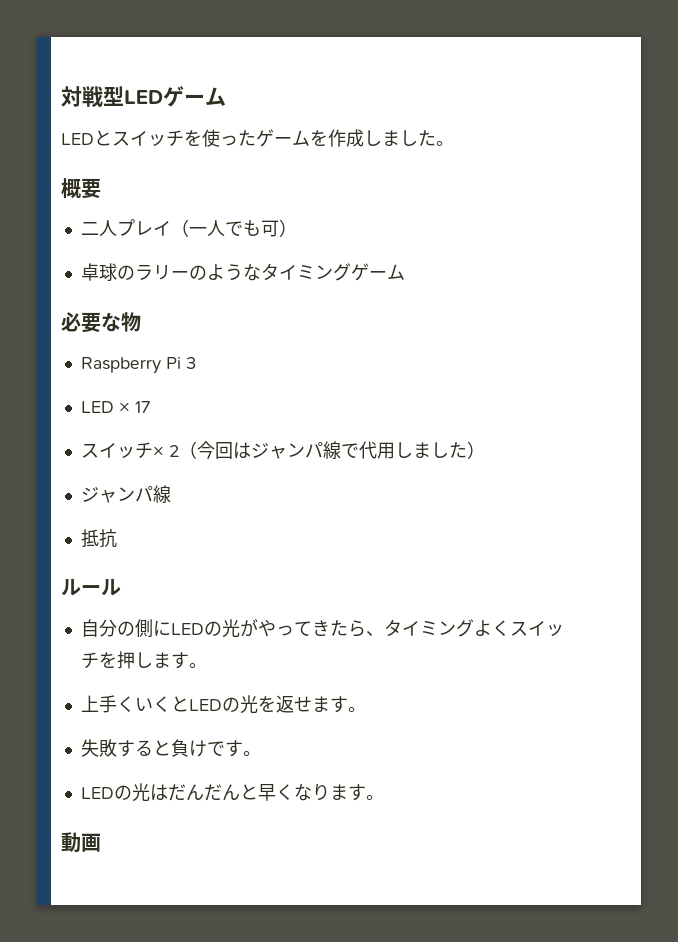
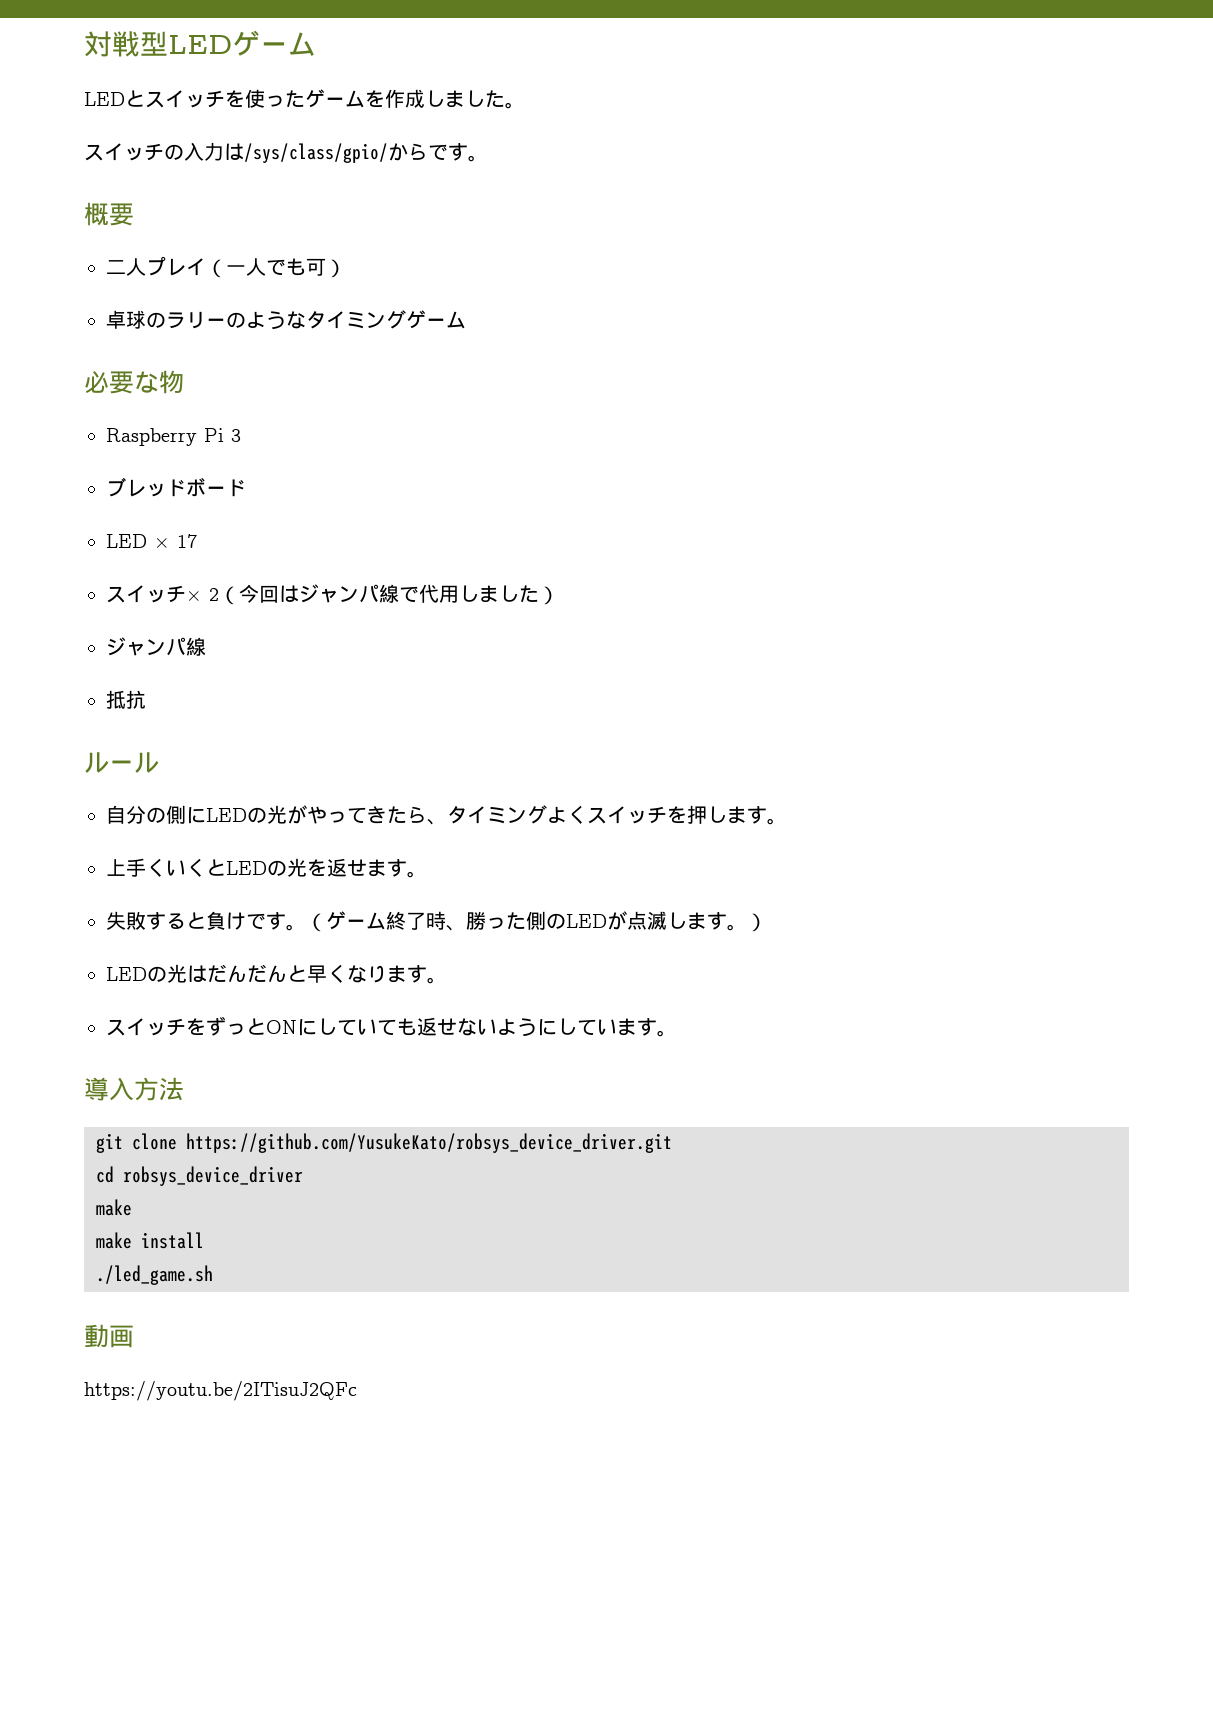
+ スイッチの入力は/sys/class/gpio/からです。
+ ブレッドボード
+ （ゲーム終了時、勝った側のLEDが点滅します。）
+ スイッチをずっとONにしていても返せないようにしています。
+ 導入方法
+ git clone https://github.com/YusukeKato/robsys_device_driver.git
+ cd robsys_device_driver
+ make
+ make install
+ ./led_game.sh
+ https://youtu.be/2ITisuJ2QFc

